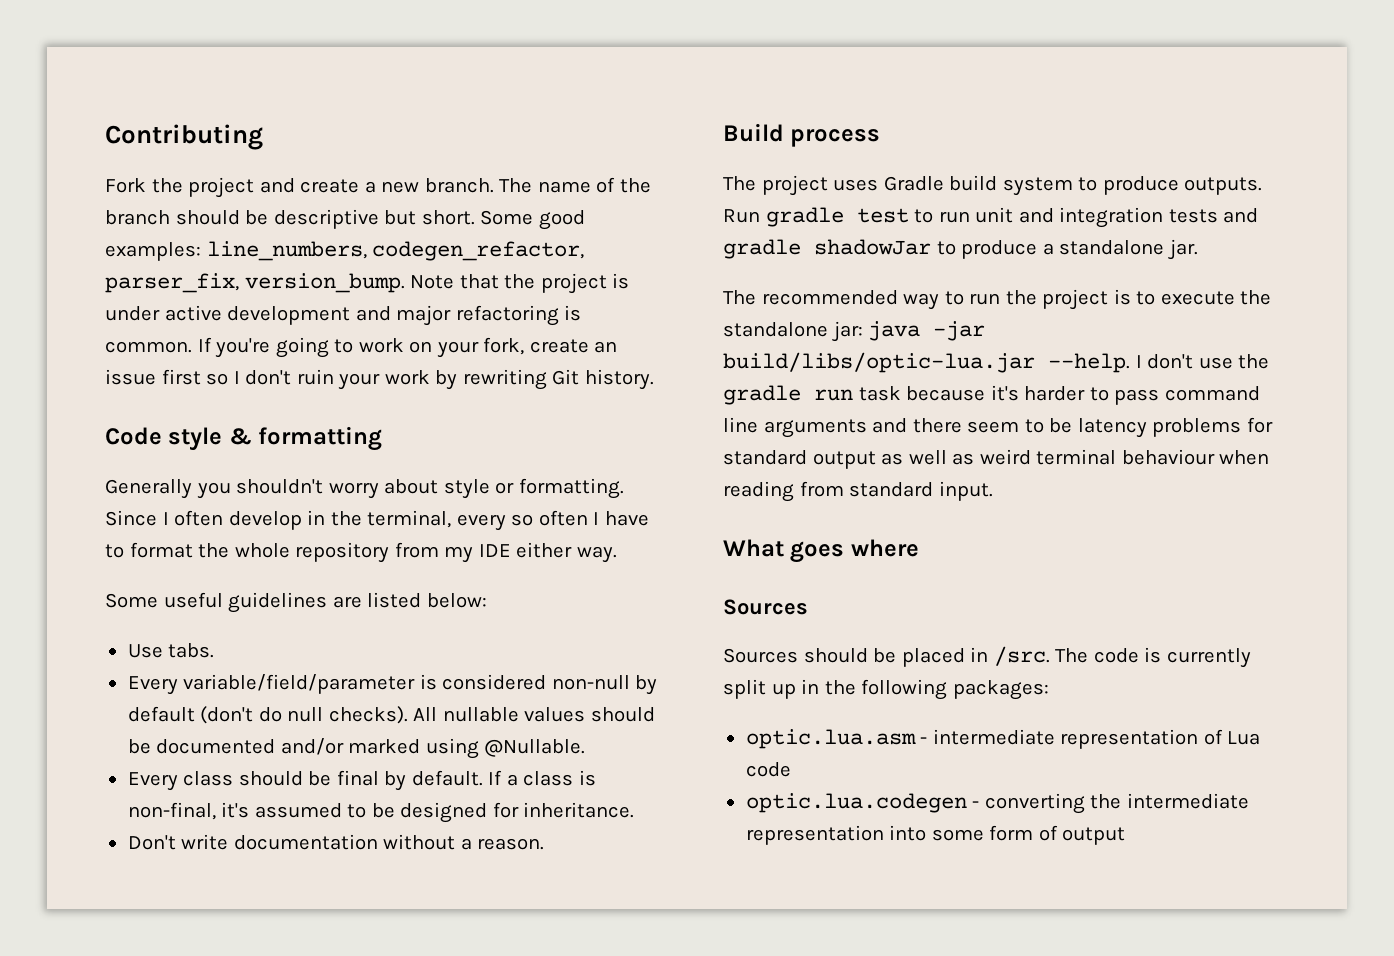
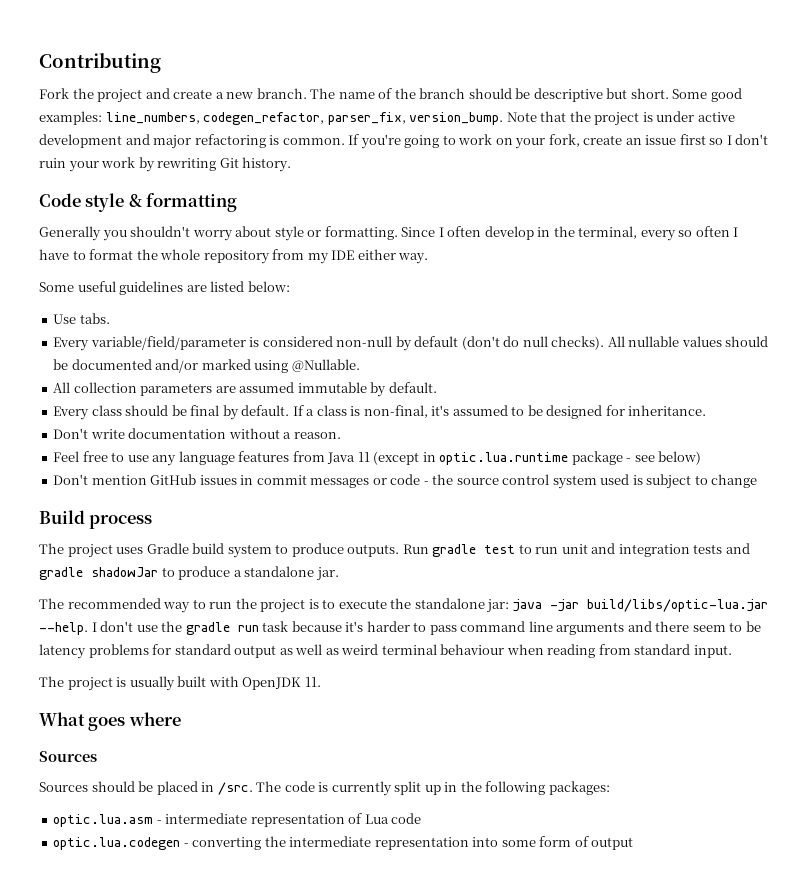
+ All collection parameters are assumed immutable by default.
+ Feel free to use any language features from Java 11 (except in optic.lua.runtime package - see below)
+ Don't mention GitHub issues in commit messages or code - the source control system used is subject to change
+ The project is usually built with OpenJDK 11.

